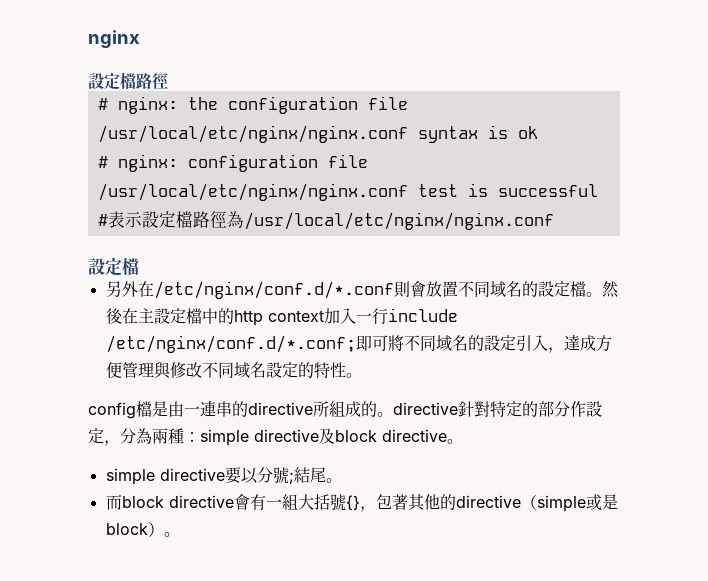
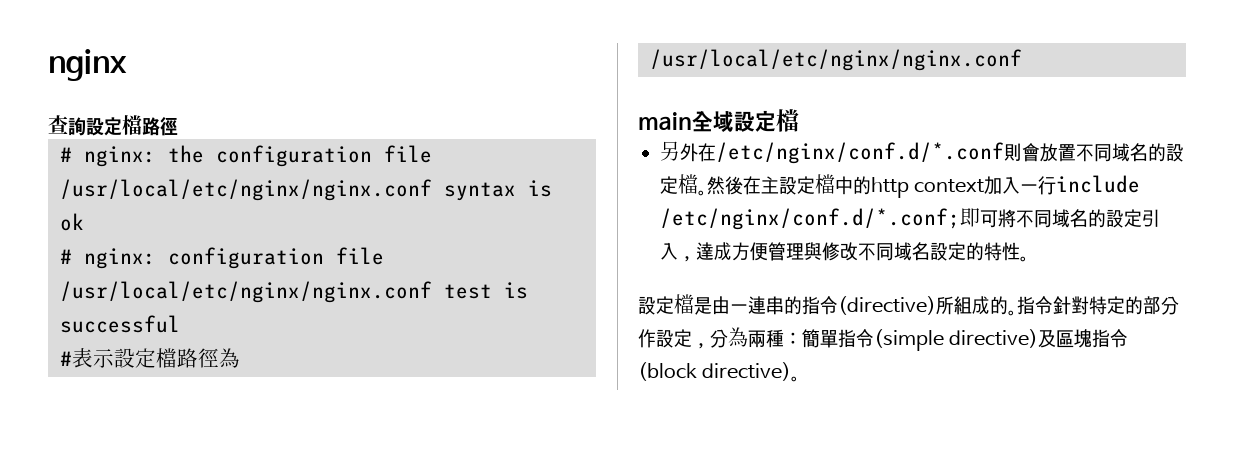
  nginx
- 設定檔路徑
+ 查詢設定檔路徑
  #表示設定檔路徑為/usr/local/etc/nginx/nginx.conf
- 設定檔
+ main全域設定檔
- config檔是由一連串的directive所組成的。directive針對特定的部分作設定，分為兩種：simple directive及block directive。
- simple directive要以分號;結尾。
- 而block directive會有一組大括號{}，包著其他的directive（simple或是block）。
+ 設定檔是由一連串的指令(directive)所組成的。指令針對特定的部分作設定，分為兩種：簡單指令(simple directive)及區塊指令(block directive)。

